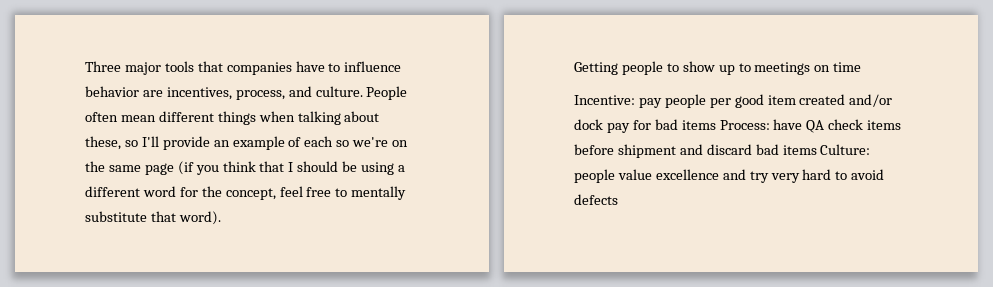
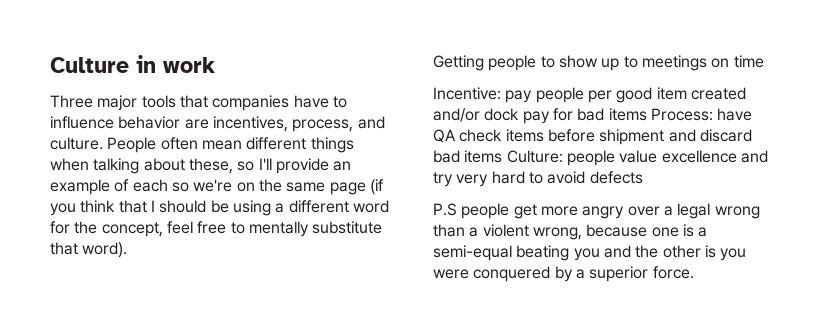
+ Culture in work
+ P.S people get more angry over a legal wrong than a violent wrong, because one is a semi-equal beating you and the other is you were conquered by a superior force.

